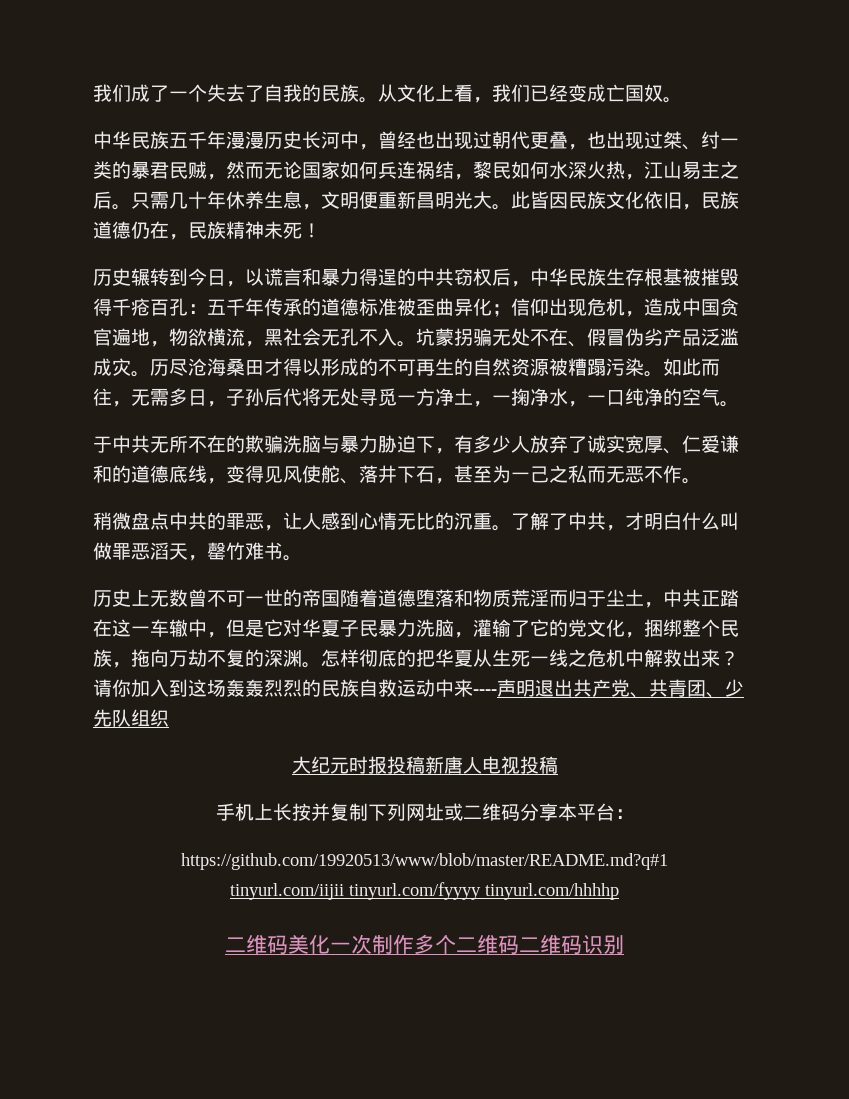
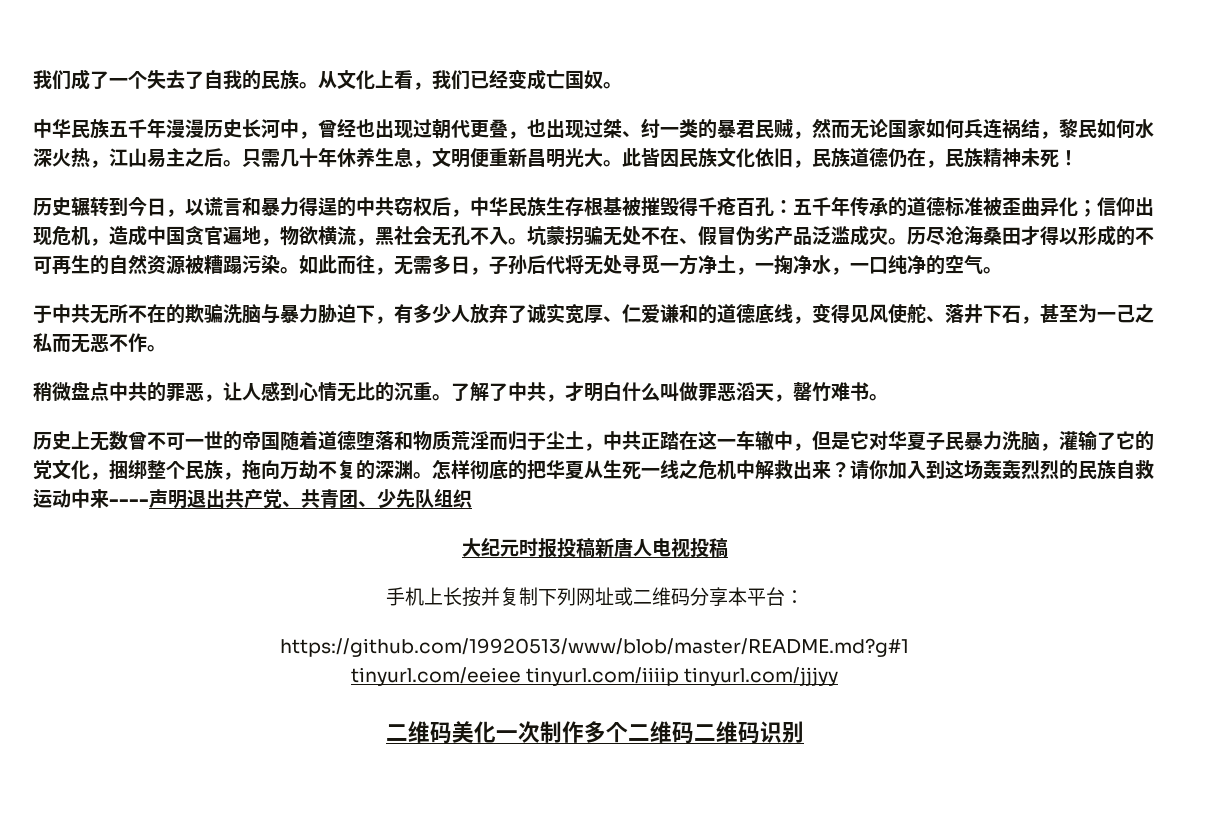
- https://github.com/19920513/www/blob/master/README.md?q#1
- tinyurl.com/iijii tinyurl.com/fyyyy tinyurl.com/hhhhp
+ https://github.com/19920513/www/blob/master/README.md?g#1
+ tinyurl.com/eeiee tinyurl.com/iiiip tinyurl.com/jjjyy

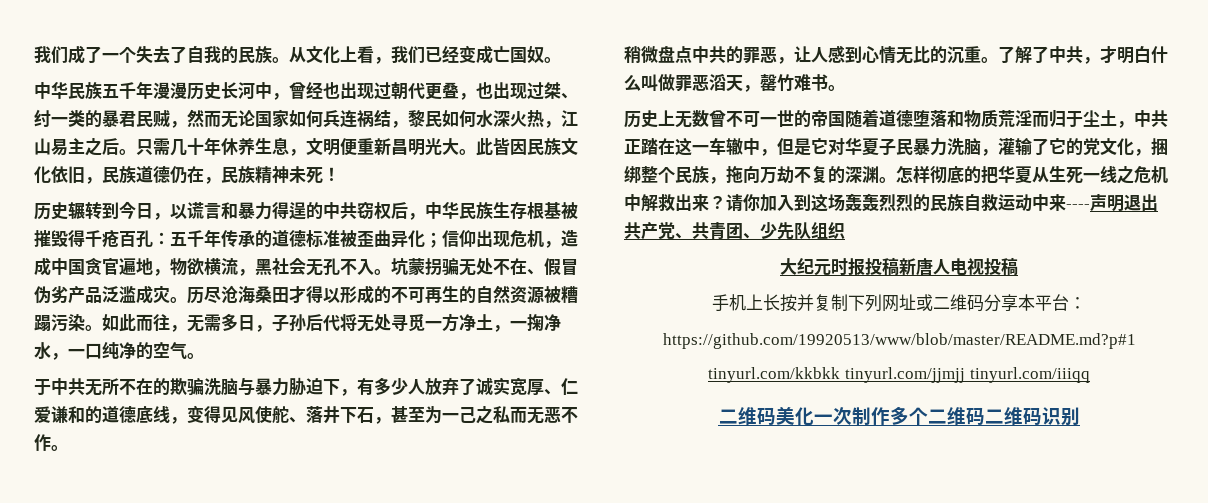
- https://github.com/19920513/www/blob/master/README.md?g#1
- tinyurl.com/eeiee tinyurl.com/iiiip tinyurl.com/jjjyy
+ https://github.com/19920513/www/blob/master/README.md?p#1
+ tinyurl.com/kkbkk tinyurl.com/jjmjj tinyurl.com/iiiqq

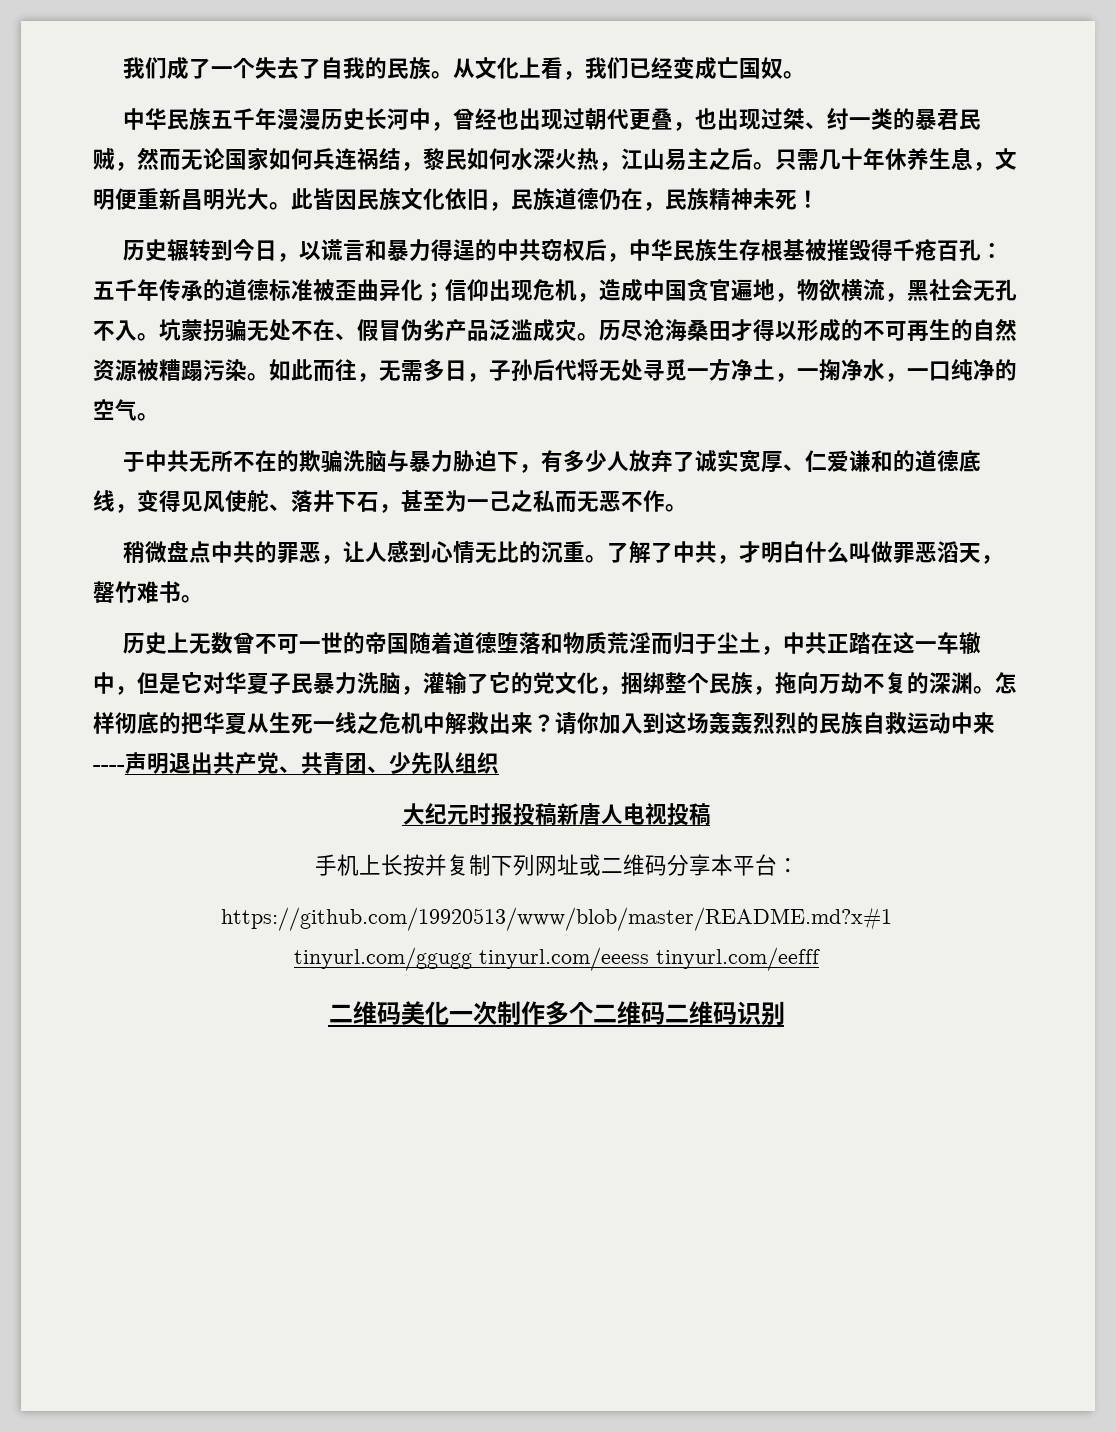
- https://github.com/19920513/www/blob/master/README.md?p#1
- tinyurl.com/kkbkk tinyurl.com/jjmjj tinyurl.com/iiiqq
+ https://github.com/19920513/www/blob/master/README.md?x#1
+ tinyurl.com/ggugg tinyurl.com/eeess tinyurl.com/eefff

